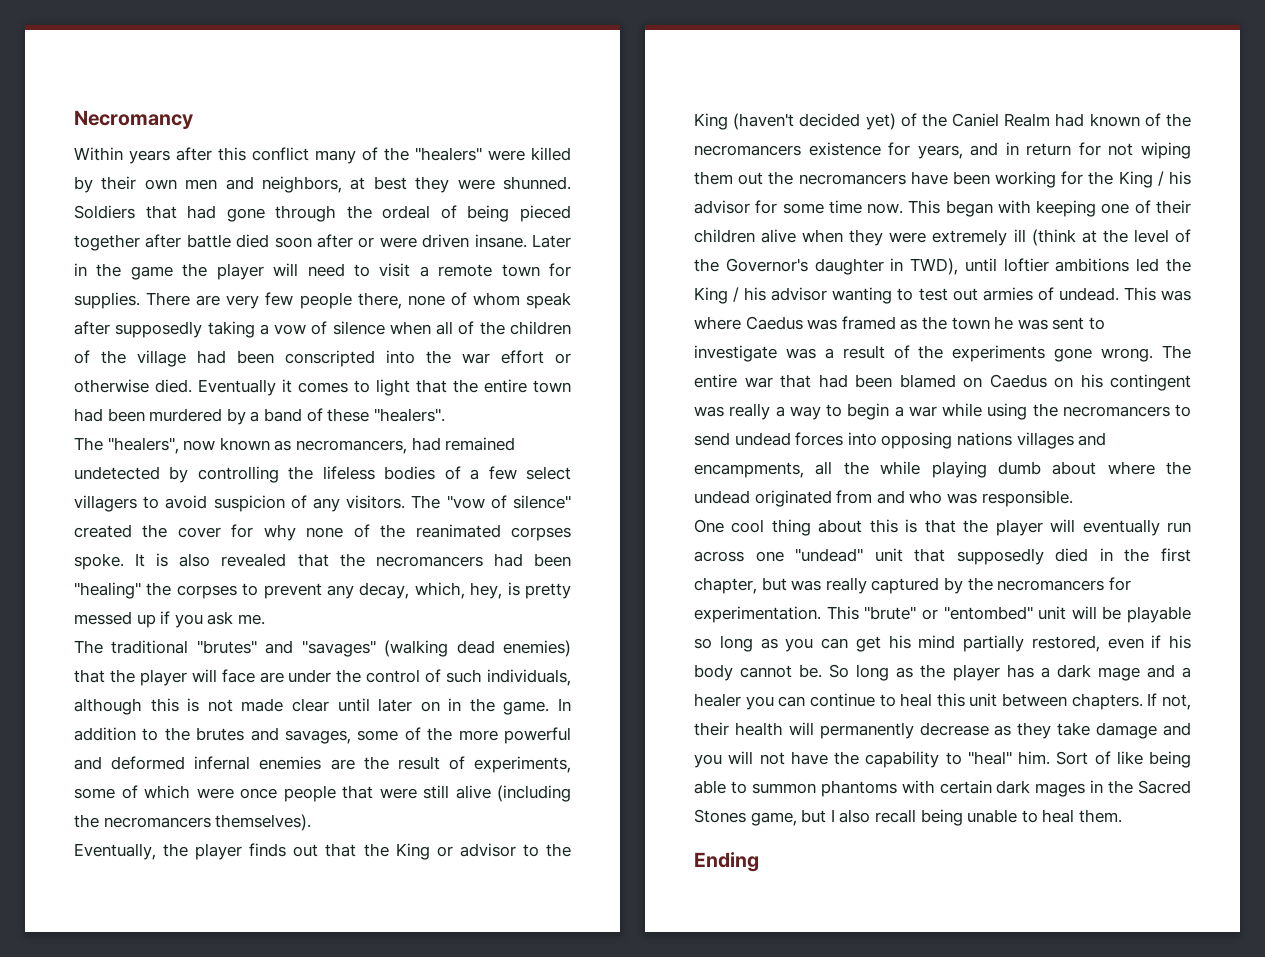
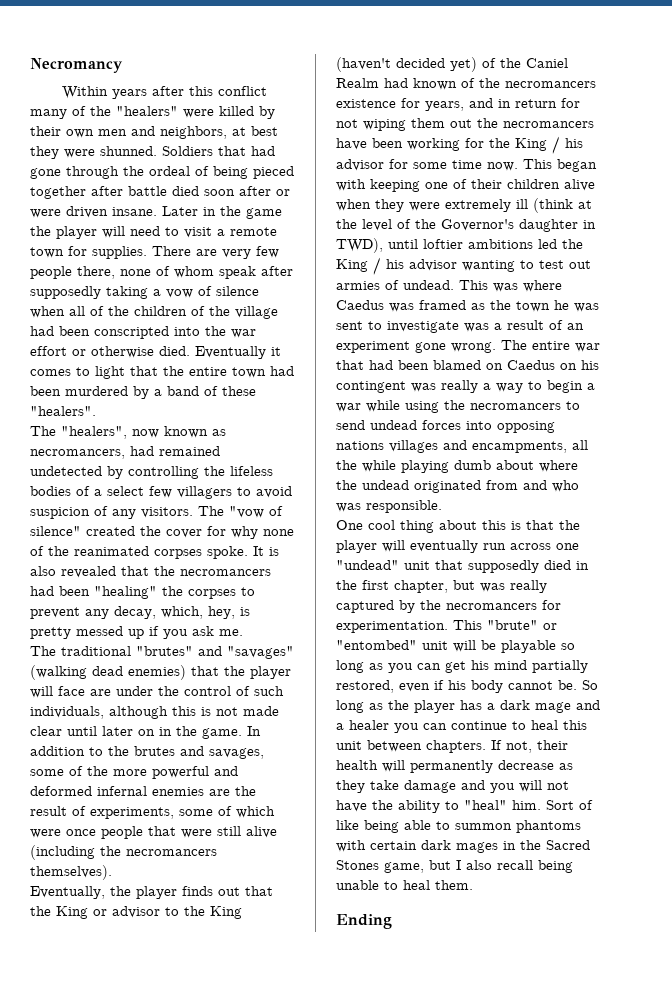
- The "healers", now known as necromancers, had remained undetected by controlling the lifeless bodies of a few select villagers to avoid suspicion of any visitors.
+ The "healers", now known as necromancers, had remained undetected by controlling the lifeless bodies of a select few villagers to avoid suspicion of any visitors.
- This was where Caedus was framed as the town he was sent to investigate was a result of the experiments gone wrong.
+ This was where Caedus was framed as the town he was sent to investigate was a result of an experiment gone wrong.
- If not, their health will permanently decrease as they take damage and you will not have the capability to "heal" him.
+ If not, their health will permanently decrease as they take damage and you will not have the ability to "heal" him.

